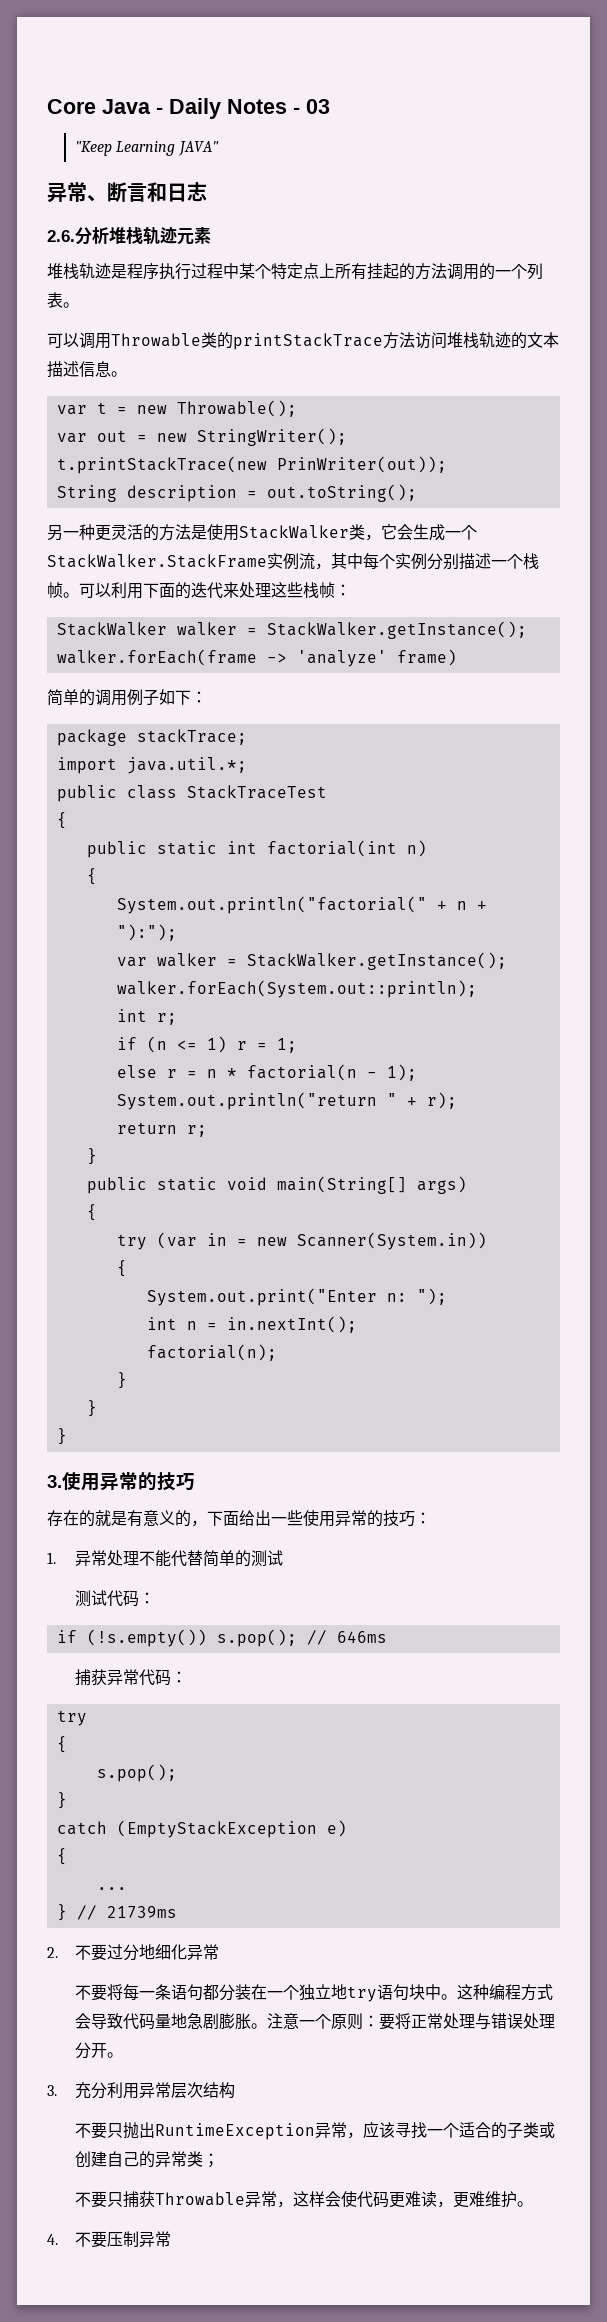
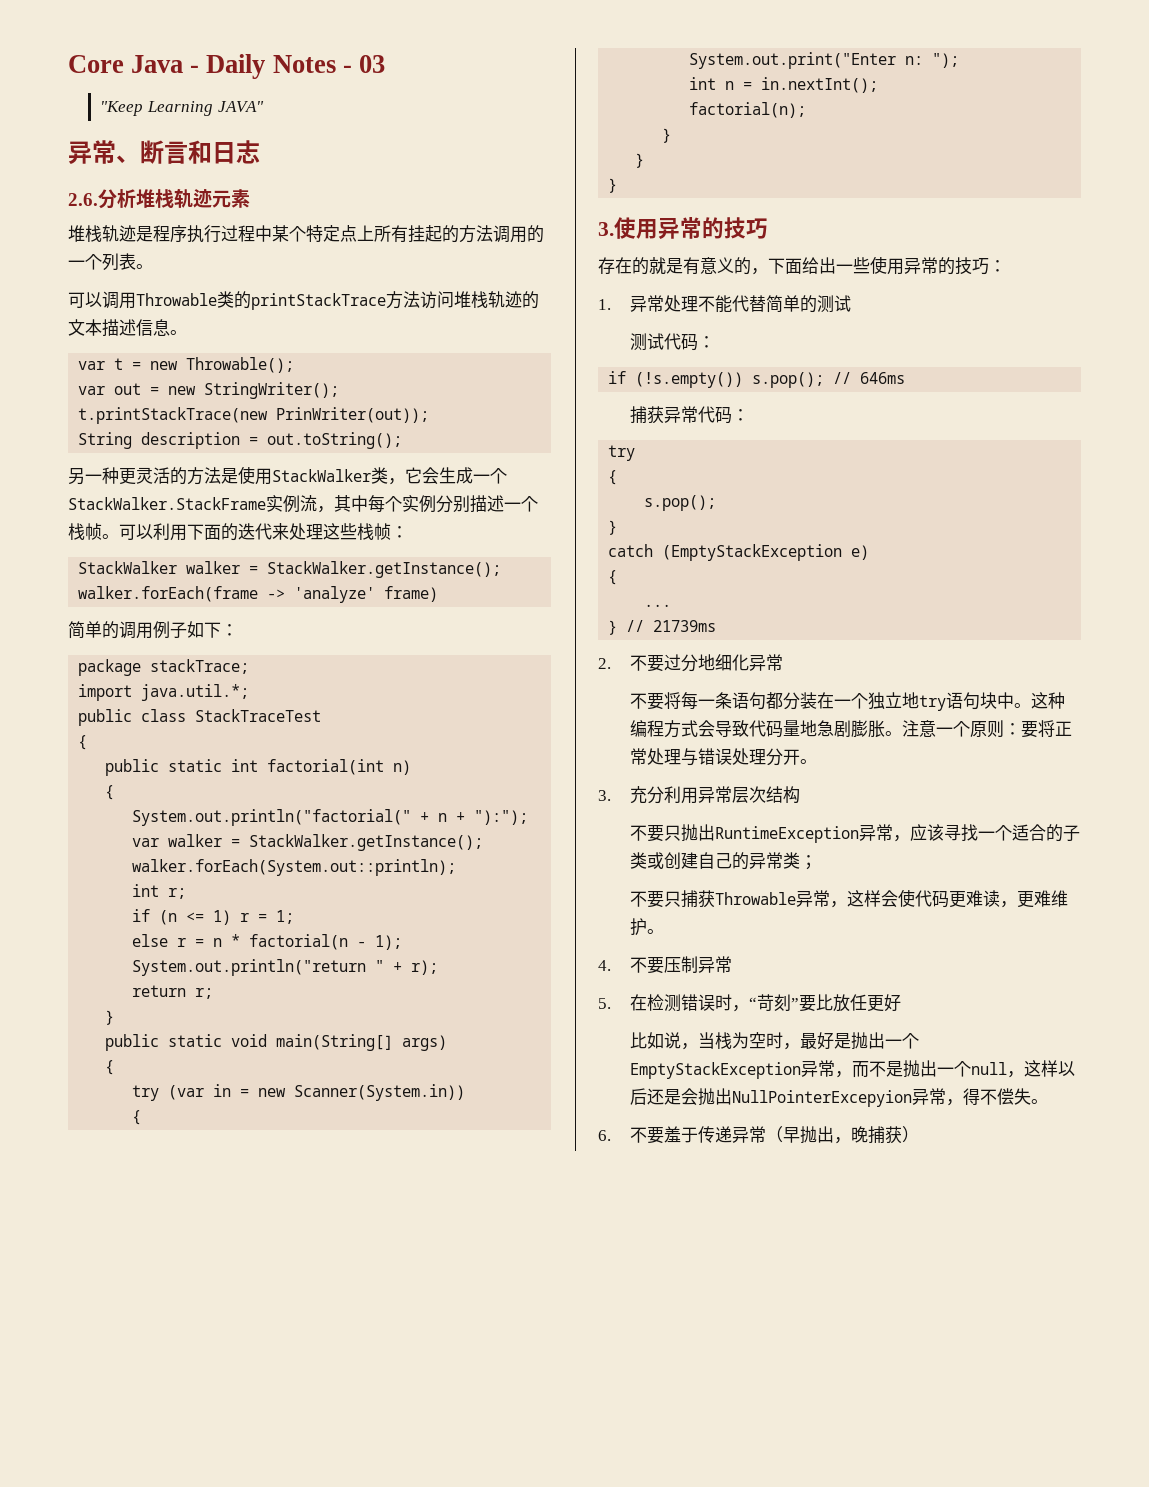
+ 5.在检测错误时，“苛刻”要比放任更好
+ 比如说，当栈为空时，最好是抛出一个EmptyStackException异常，而不是抛出一个null，这样以后还是会抛出NullPointerExcepyion异常，得不偿失。
+ 6.不要羞于传递异常（早抛出，晚捕获）

